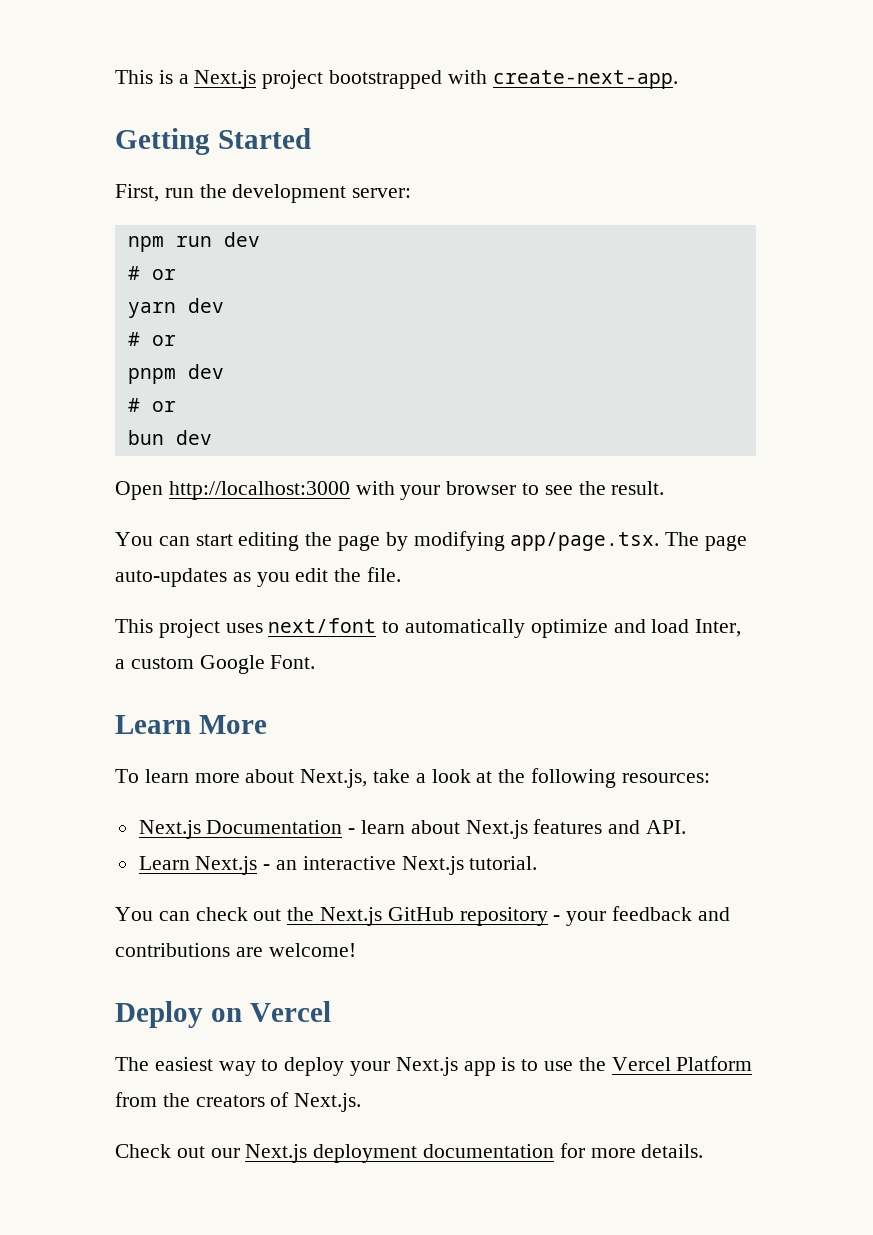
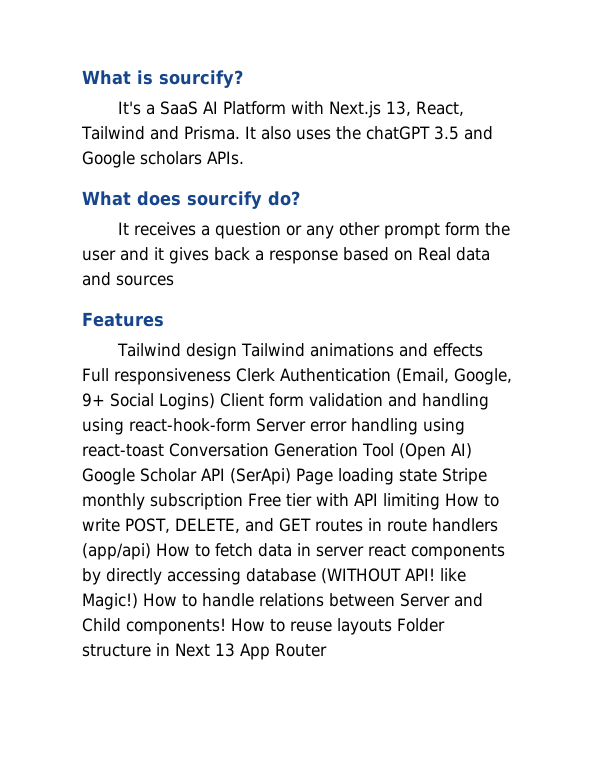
- This is a Next.js project bootstrapped with create-next-app.
- Getting Started
- First, run the development server:
- npm run dev
- # or
- yarn dev
- # or
- pnpm dev
- # or
- bun dev
- Open http://localhost:3000 with your browser to see the result.
- You can start editing the page by modifying app/page.tsx. The page auto-updates as you edit the file.
- This project uses next/font to automatically optimize and load Inter, a custom Google Font.
- Learn More
- To learn more about Next.js, take a look at the following resources:
- Next.js Documentation - learn about Next.js features and API.
- Learn Next.js - an interactive Next.js tutorial.
- You can check out the Next.js GitHub repository - your feedback and contributions are welcome!
- Deploy on Vercel
- The easiest way to deploy your Next.js app is to use the Vercel Platform from the creators of Next.js.
- Check out our Next.js deployment documentation for more details.
+ What is sourcify?
+ It's a SaaS AI Platform with Next.js 13, React, Tailwind and Prisma. It also uses the chatGPT 3.5 and Google scholars APIs.
+ What does sourcify do?
+ It receives a question or any other prompt form the user and it gives back a response based on Real data and sources
+ Features
+ Tailwind design Tailwind animations and effects Full responsiveness Clerk Authentication (Email, Google, 9+ Social Logins) Client form validation and handling using react-hook-form Server error handling using react-toast Conversation Generation Tool (Open AI) Google Scholar API (SerApi) Page loading state Stripe monthly subscription Free tier with API limiting How to write POST, DELETE, and GET routes in route handlers (app/api) How to fetch data in server react components by directly accessing database (WITHOUT API! like Magic!) How to handle relations between Server and Child components! How to reuse layouts Folder structure in Next 13 App Router

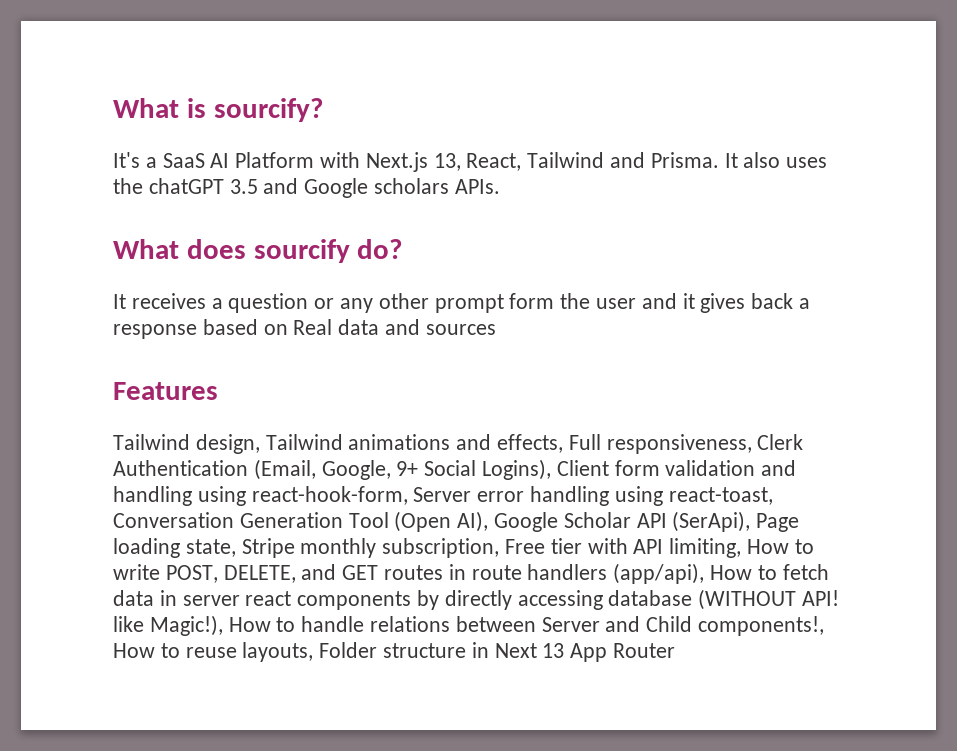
- Tailwind design Tailwind animations and effects Full responsiveness Clerk Authentication (Email, Google, 9+ Social Logins) Client form validation and handling using react-hook-form Server error handling using react-toast Conversation Generation Tool (Open AI) Google Scholar API (SerApi) Page loading state Stripe monthly subscription Free tier with API limiting How to write POST, DELETE, and GET routes in route handlers (app/api) How to fetch data in server react components by directly accessing database (WITHOUT API! like Magic!) How to handle relations between Server and Child components! How to reuse layouts Folder structure in Next 13 App Router
+ Tailwind design, Tailwind animations and effects, Full responsiveness, Clerk Authentication (Email, Google, 9+ Social Logins), Client form validation and handling using react-hook-form, Server error handling using react-toast, Conversation Generation Tool (Open AI), Google Scholar API (SerApi), Page loading state, Stripe monthly subscription, Free tier with API limiting, How to write POST, DELETE, and GET routes in route handlers (app/api), How to fetch data in server react components by directly accessing database (WITHOUT API! like Magic!), How to handle relations between Server and Child components!, How to reuse layouts, Folder structure in Next 13 App Router

